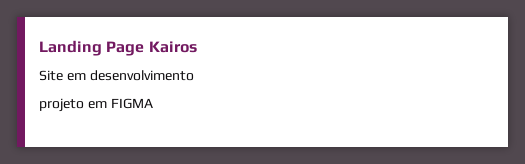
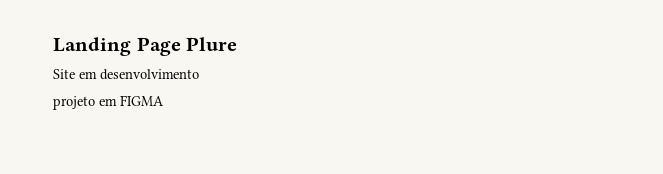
- Landing Page Kairos
+ Landing Page Plure

